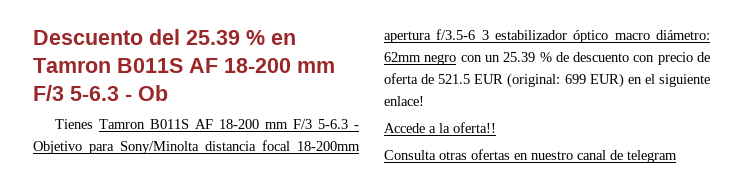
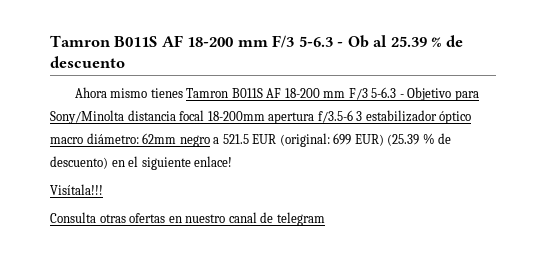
- Descuento del 25.39 % en Tamron B011S AF 18-200 mm F/3 5-6.3 - Ob
- Tienes Tamron B011S AF 18-200 mm F/3 5-6.3 - Objetivo para Sony/Minolta distancia focal 18-200mm apertura f/3.5-6 3 estabilizador óptico macro diámetro: 62mm negro con un 25.39 % de descuento con precio de oferta de 521.5 EUR (original: 699 EUR) en el siguiente enlace!
+ Tamron B011S AF 18-200 mm F/3 5-6.3 - Ob al 25.39 % de descuento
+ Ahora mismo tienes Tamron B011S AF 18-200 mm F/3 5-6.3 - Objetivo para Sony/Minolta distancia focal 18-200mm apertura f/3.5-6 3 estabilizador óptico macro diámetro: 62mm negro a 521.5 EUR (original: 699 EUR) (25.39 % de descuento) en el siguiente enlace!
- Accede a la oferta!!
+ Visítala!!!

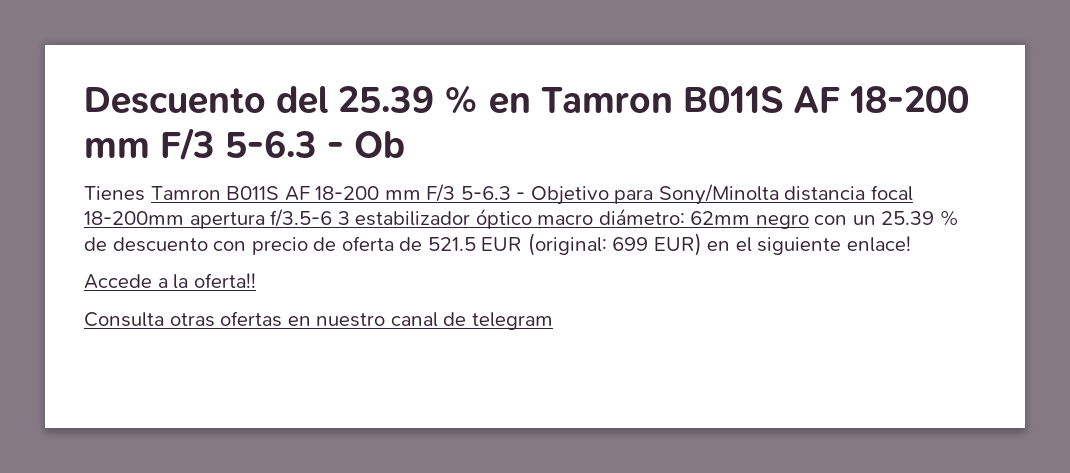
- Tamron B011S AF 18-200 mm F/3 5-6.3 - Ob al 25.39 % de descuento
- Ahora mismo tienes Tamron B011S AF 18-200 mm F/3 5-6.3 - Objetivo para Sony/Minolta distancia focal 18-200mm apertura f/3.5-6 3 estabilizador óptico macro diámetro: 62mm negro a 521.5 EUR (original: 699 EUR) (25.39 % de descuento) en el siguiente enlace!
+ Descuento del 25.39 % en Tamron B011S AF 18-200 mm F/3 5-6.3 - Ob
+ Tienes Tamron B011S AF 18-200 mm F/3 5-6.3 - Objetivo para Sony/Minolta distancia focal 18-200mm apertura f/3.5-6 3 estabilizador óptico macro diámetro: 62mm negro con un 25.39 % de descuento con precio de oferta de 521.5 EUR (original: 699 EUR) en el siguiente enlace!
- Visítala!!!
+ Accede a la oferta!!

